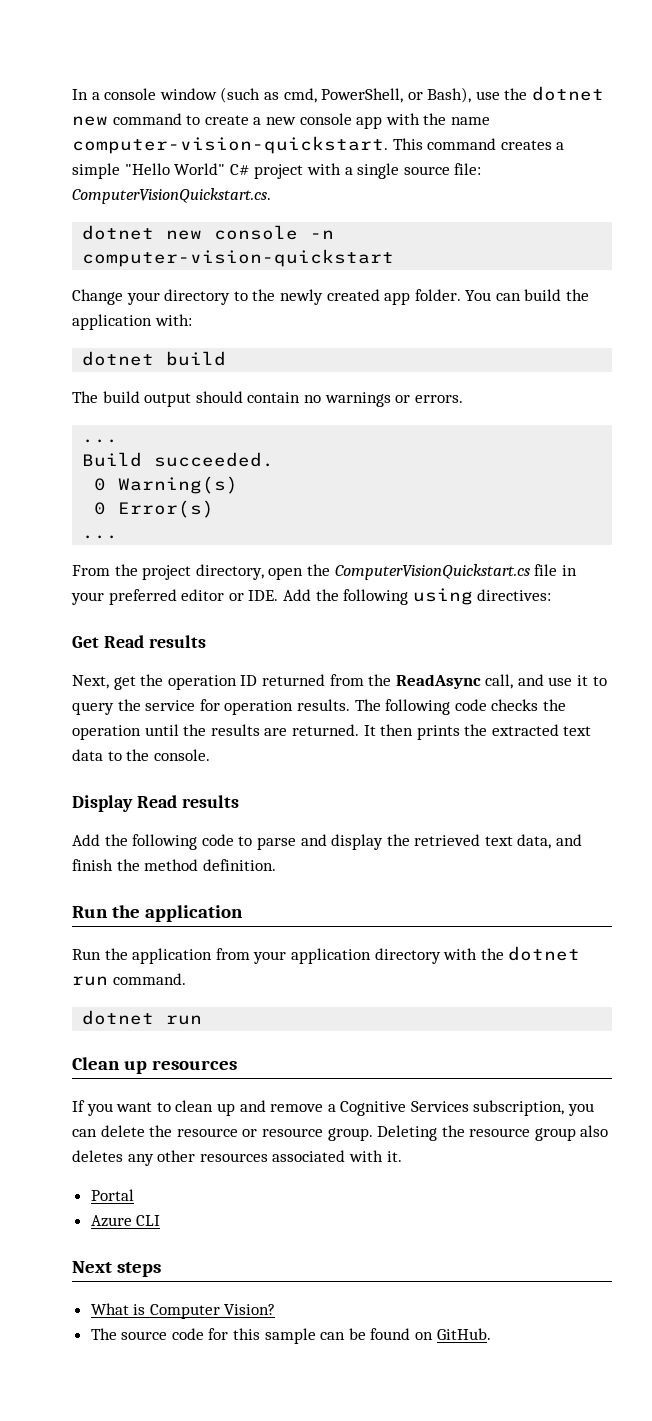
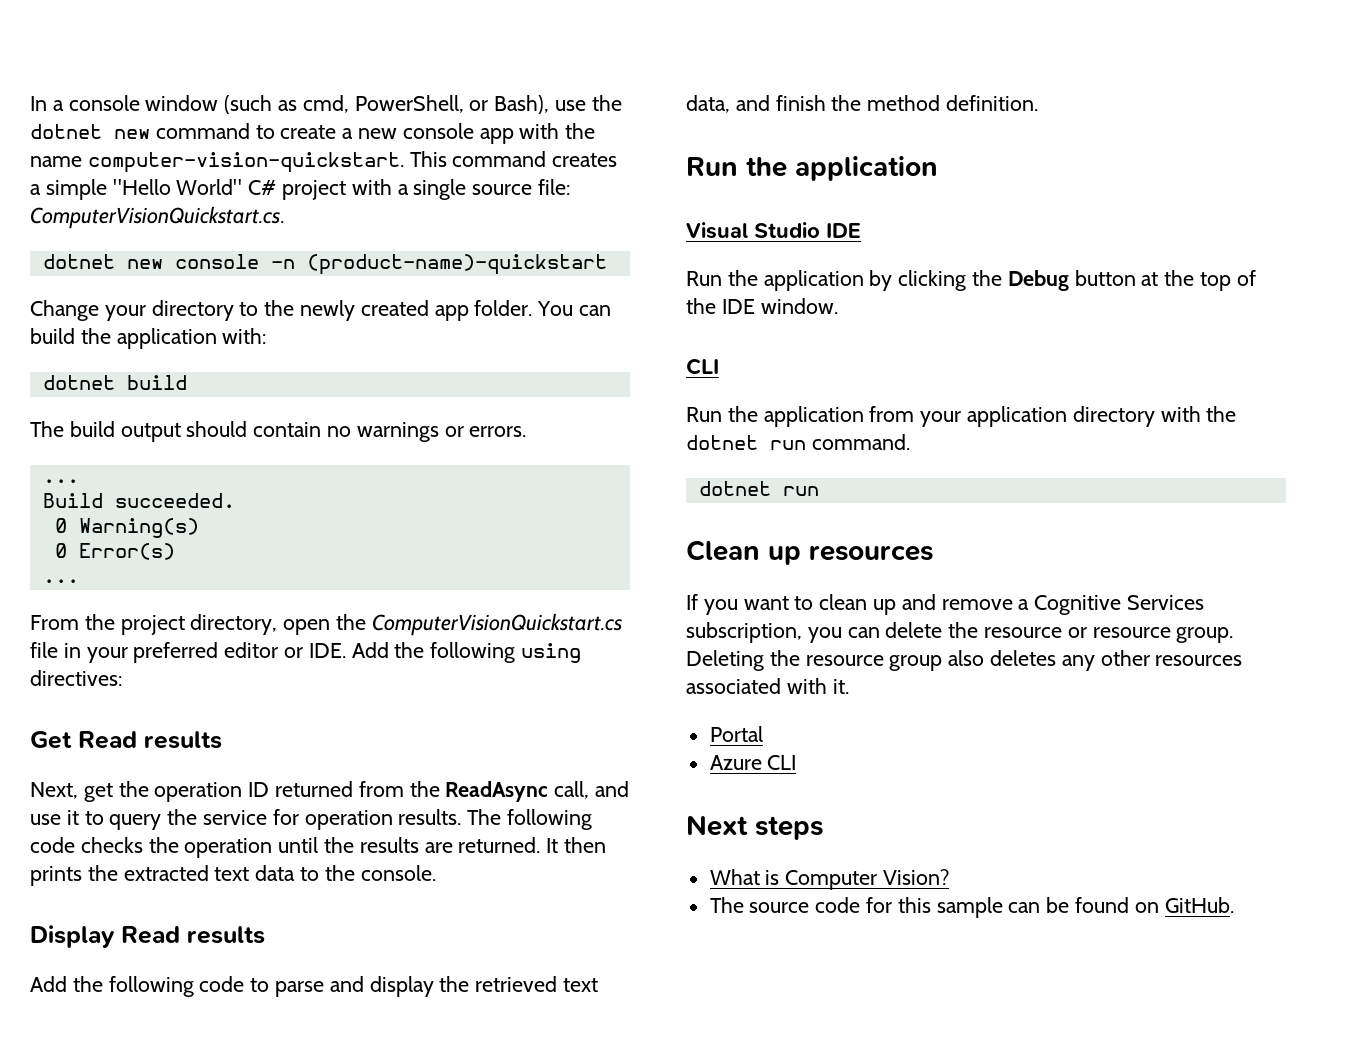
- dotnet new console -n computer-vision-quickstart
+ dotnet new console -n (product-name)-quickstart
+ Visual Studio IDE
+ Run the application by clicking the Debug button at the top of the IDE window.
+ CLI

